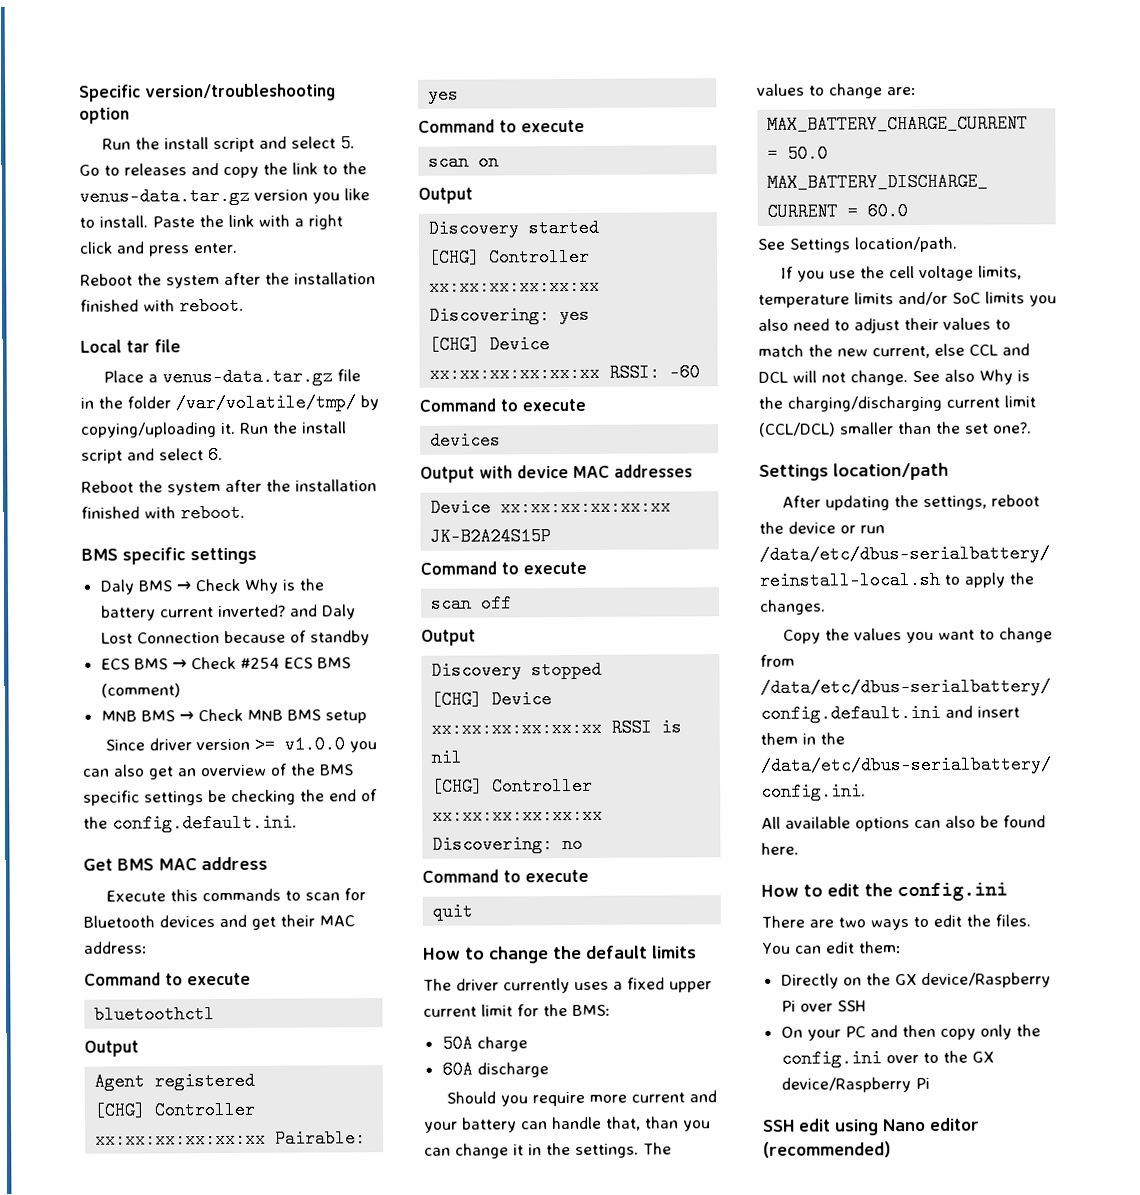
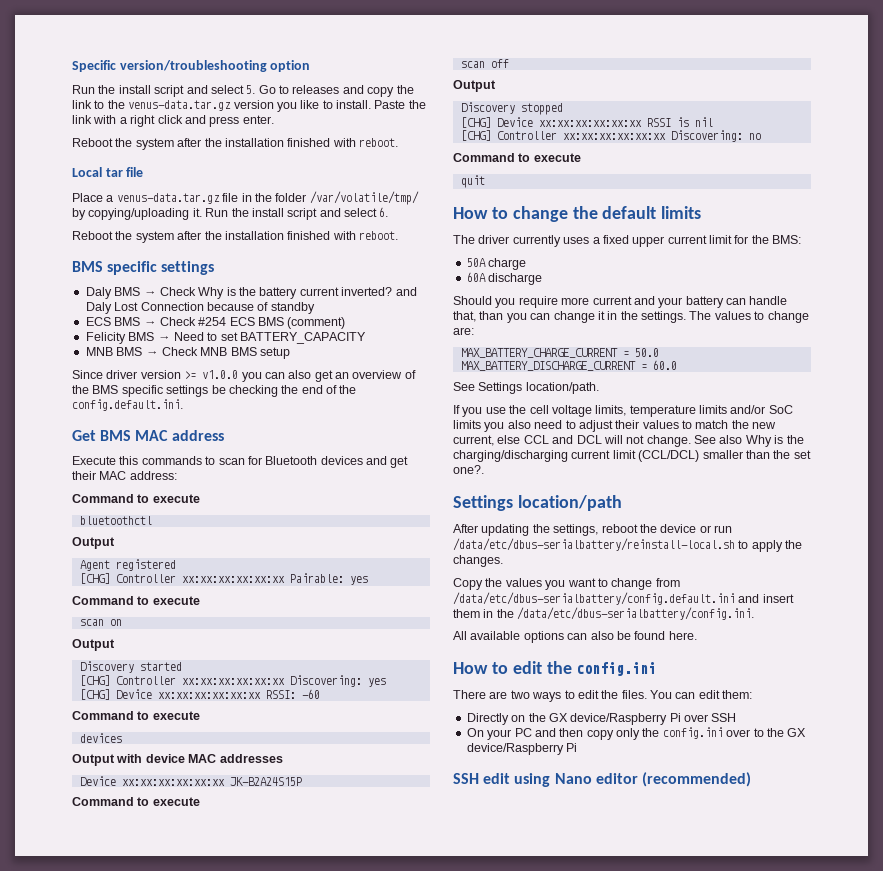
+ Felicity BMS → Need to set BATTERY_CAPACITY

